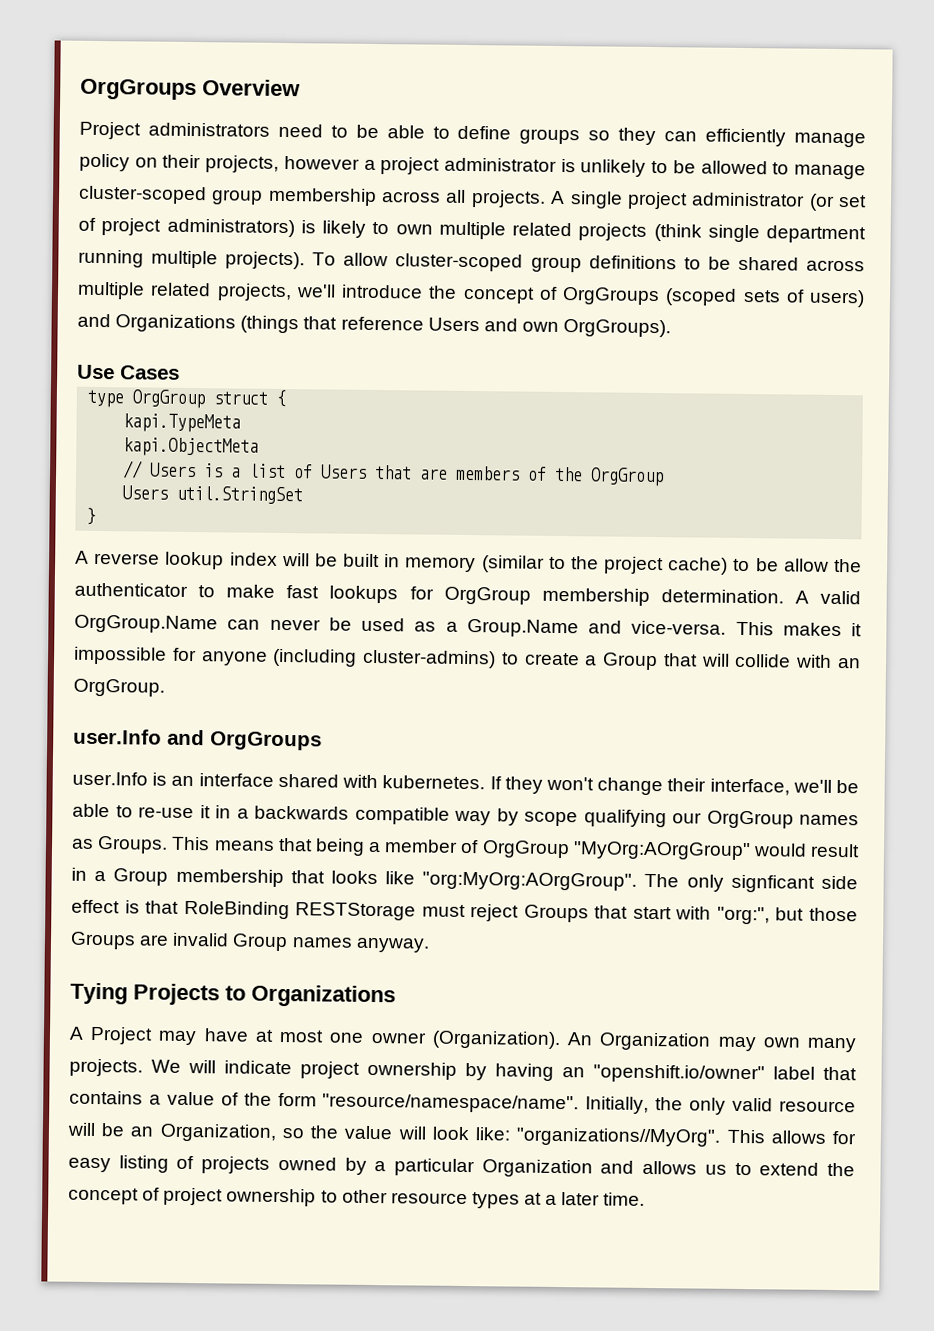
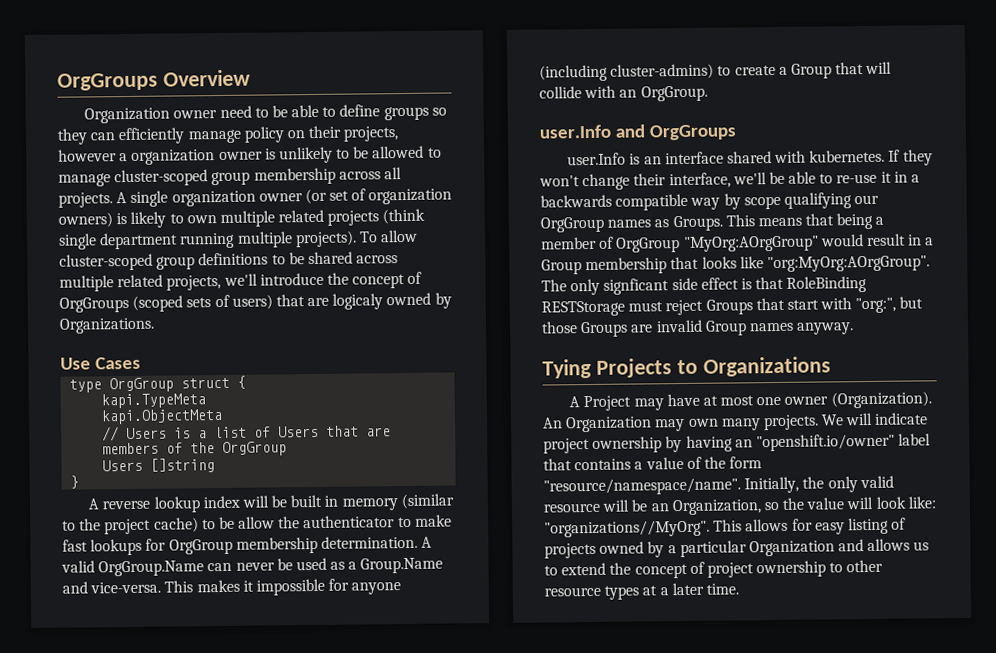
- Project administrators need to be able to define groups so they can efficiently manage policy on their projects, however a project administrator is unlikely to be allowed to manage cluster-scoped group membership across all projects.
+ Organization owner need to be able to define groups so they can efficiently manage policy on their projects, however a organization owner is unlikely to be allowed to manage cluster-scoped group membership across all projects.
- A single project administrator (or set of project administrators) is likely to own multiple related projects (think single department running multiple projects).
+ A single organization owner (or set of organization owners) is likely to own multiple related projects (think single department running multiple projects).
- To allow cluster-scoped group definitions to be shared across multiple related projects, we'll introduce the concept of OrgGroups (scoped sets of users) and Organizations (things that reference Users and own OrgGroups).
+ To allow cluster-scoped group definitions to be shared across multiple related projects, we'll introduce the concept of OrgGroups (scoped sets of users) that are logicaly owned by Organizations.
- Users util.StringSet
+ Users []string

